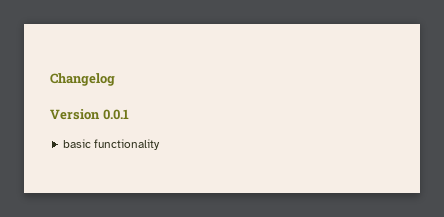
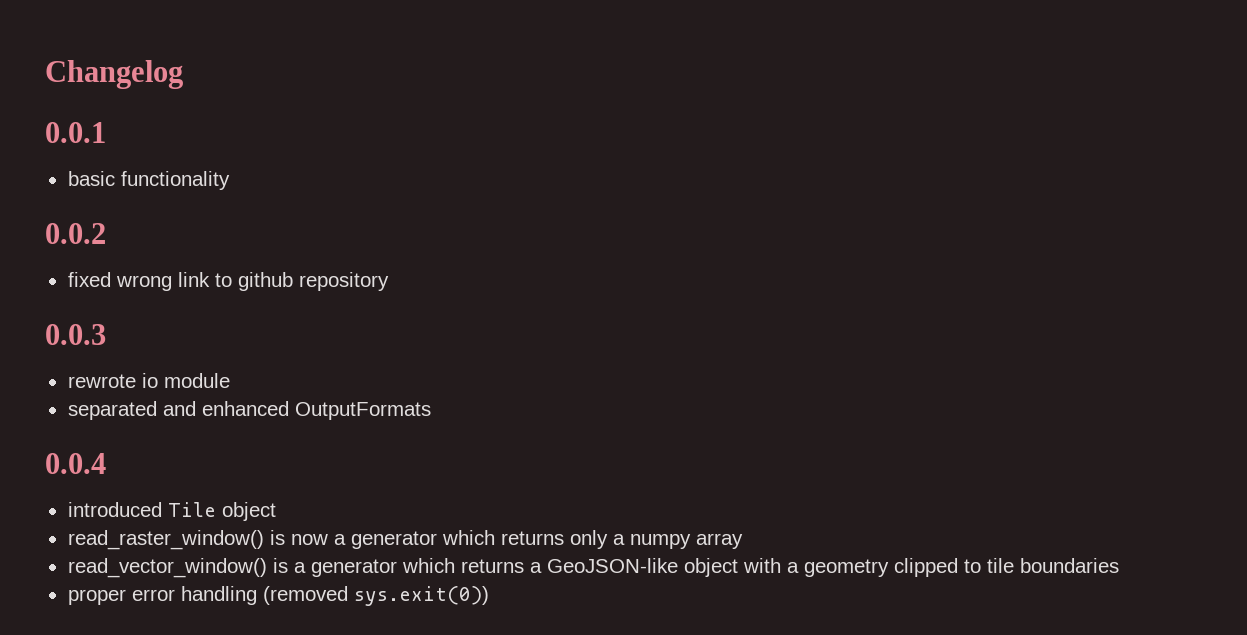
- Version 0.0.1
+ 0.0.1
+ 0.0.2
+ fixed wrong link to github repository
+ 0.0.3
+ rewrote io module
+ separated and enhanced OutputFormats
+ 0.0.4
+ introduced Tile object
+ read_raster_window() is now a generator which returns only a numpy array
+ read_vector_window() is a generator which returns a GeoJSON-like object with a geometry clipped to tile boundaries
+ proper error handling (removed sys.exit(0))

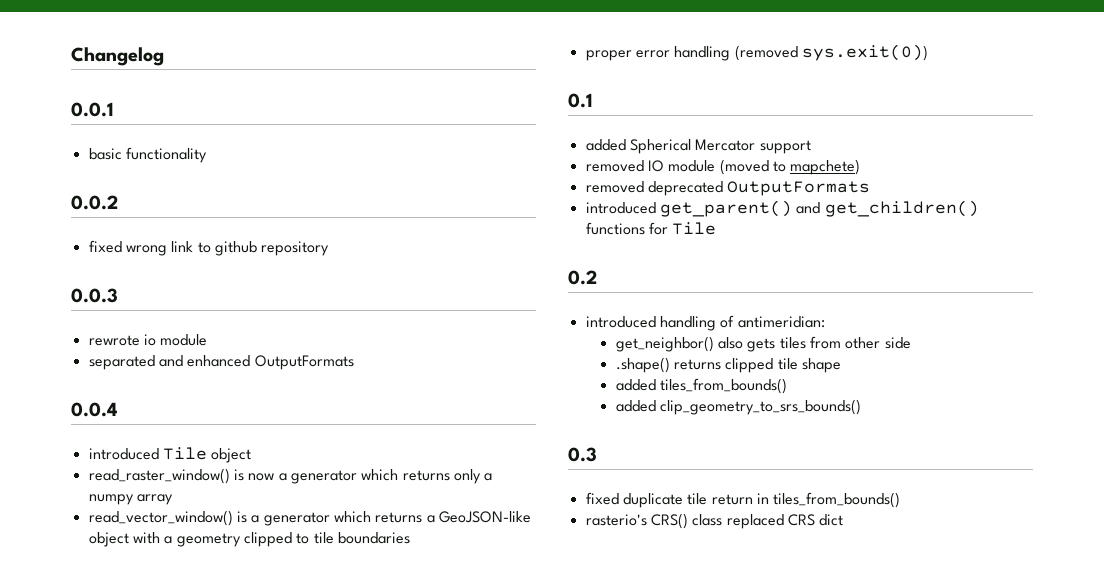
+ 0.1
+ added Spherical Mercator support
+ removed IO module (moved to mapchete)
+ removed deprecated OutputFormats
+ introduced get_parent() and get_children() functions for Tile
+ 0.2
+ introduced handling of antimeridian:
+ get_neighbor() also gets tiles from other side
+ .shape() returns clipped tile shape
+ added tiles_from_bounds()
+ added clip_geometry_to_srs_bounds()
+ 0.3
+ fixed duplicate tile return in tiles_from_bounds()
+ rasterio's CRS() class replaced CRS dict

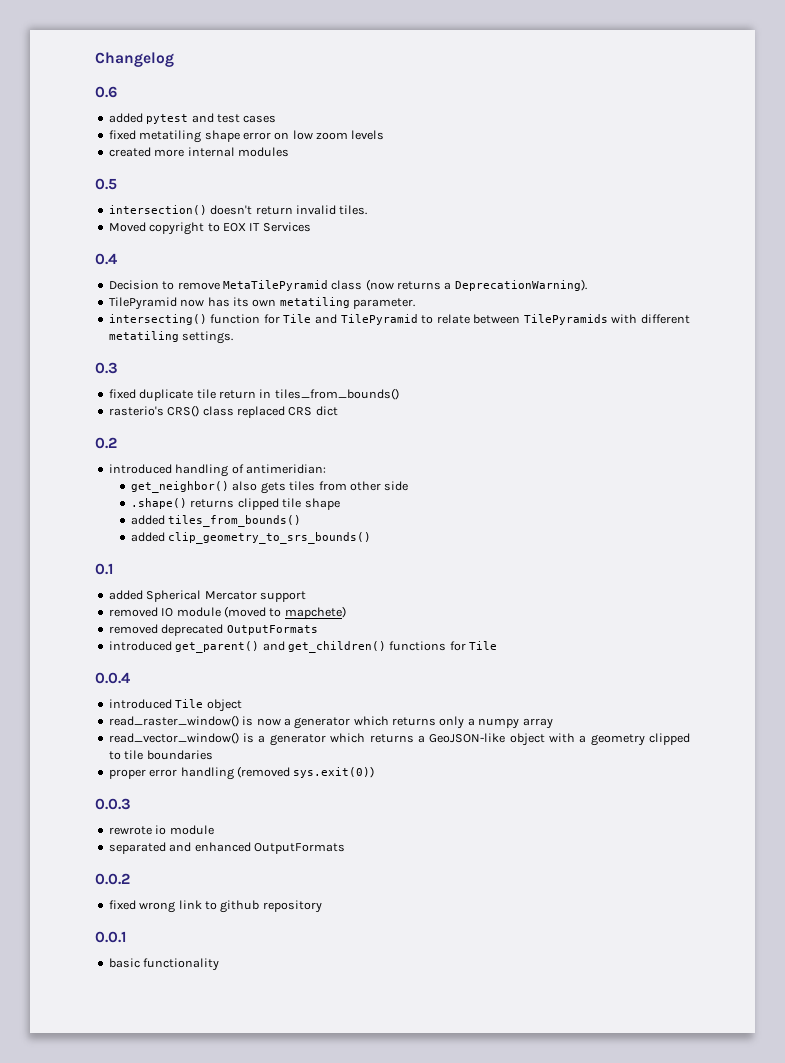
- 0.0.1
- basic functionality
- 0.0.2
- fixed wrong link to github repository
- 0.0.3
- rewrote io module
- separated and enhanced OutputFormats
+ 0.6
+ added pytest and test cases
+ fixed metatiling shape error on low zoom levels
+ created more internal modules
+ 0.5
+ intersection() doesn't return invalid tiles.
+ Moved copyright to EOX IT Services
+ 0.4
+ Decision to remove MetaTilePyramid class (now returns a DeprecationWarning).
+ TilePyramid now has its own metatiling parameter.
+ intersecting() function for Tile and TilePyramid to relate between TilePyramids with different metatiling settings.
+ 0.3
+ fixed duplicate tile return in tiles_from_bounds()
+ rasterio's CRS() class replaced CRS dict
+ 0.2
+ introduced handling of antimeridian:
+ get_neighbor() also gets tiles from other side
+ .shape() returns clipped tile shape
+ added tiles_from_bounds()
+ added clip_geometry_to_srs_bounds()
+ 0.1
+ added Spherical Mercator support
+ removed IO module (moved to mapchete)
+ removed deprecated OutputFormats
+ introduced get_parent() and get_children() functions for Tile
- 0.1
- added Spherical Mercator support
- removed IO module (moved to mapchete)
- removed deprecated OutputFormats
- introduced get_parent() and get_children() functions for Tile
- 0.2
- introduced handling of antimeridian:
- get_neighbor() also gets tiles from other side
- .shape() returns clipped tile shape
- added tiles_from_bounds()
- added clip_geometry_to_srs_bounds()
- 0.3
- fixed duplicate tile return in tiles_from_bounds()
- rasterio's CRS() class replaced CRS dict
+ 0.0.3
+ rewrote io module
+ separated and enhanced OutputFormats
+ 0.0.2
+ fixed wrong link to github repository
+ 0.0.1
+ basic functionality

